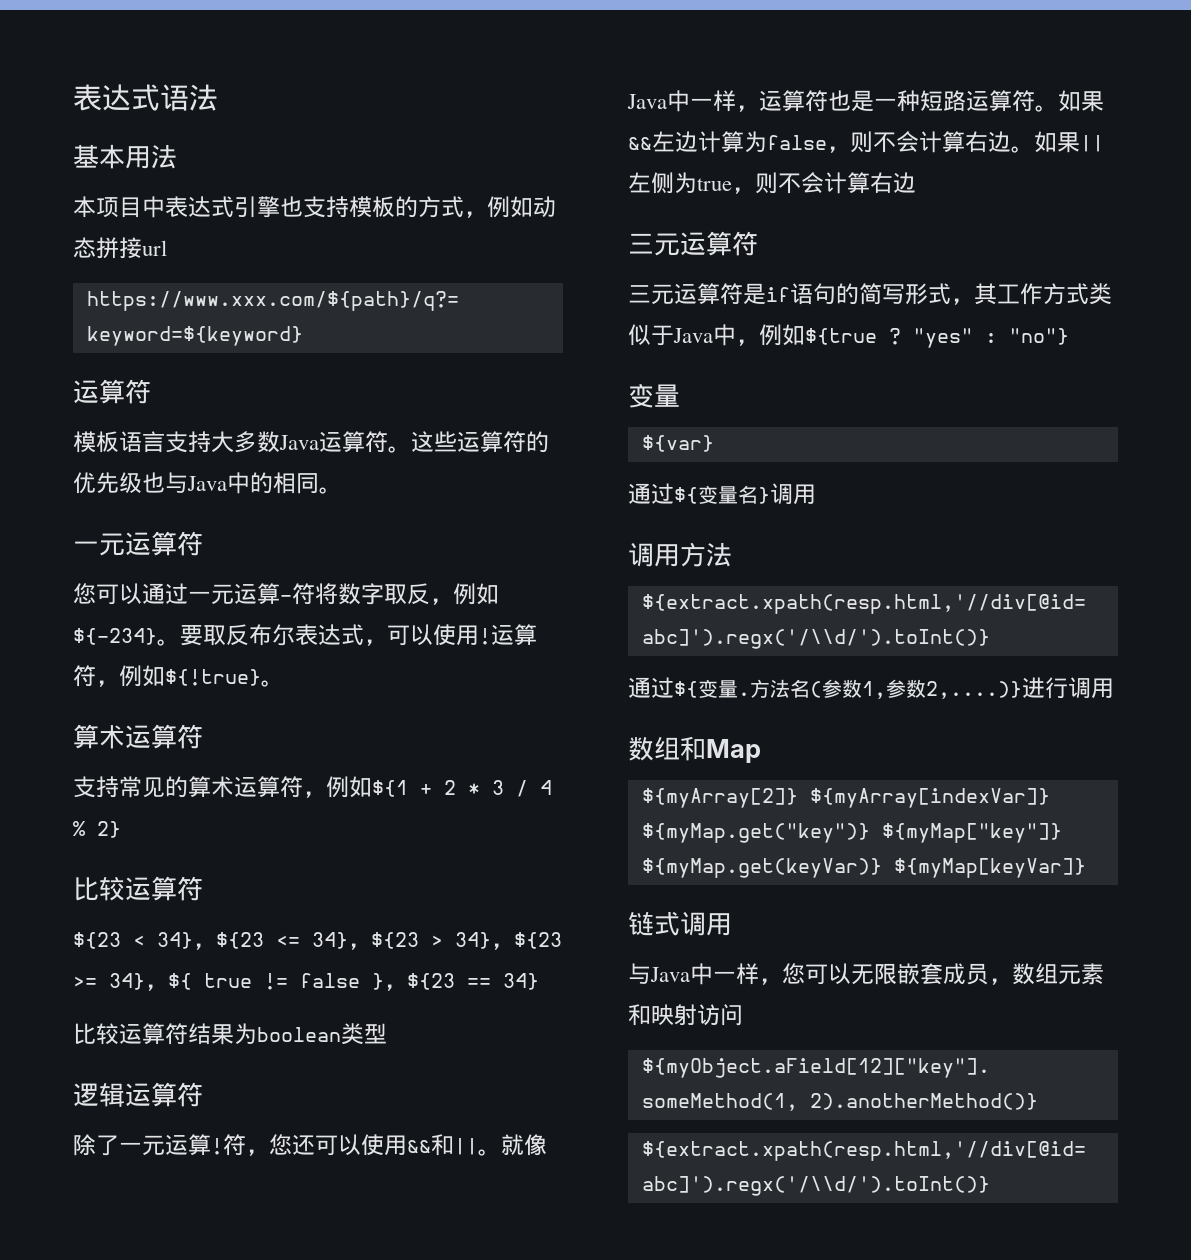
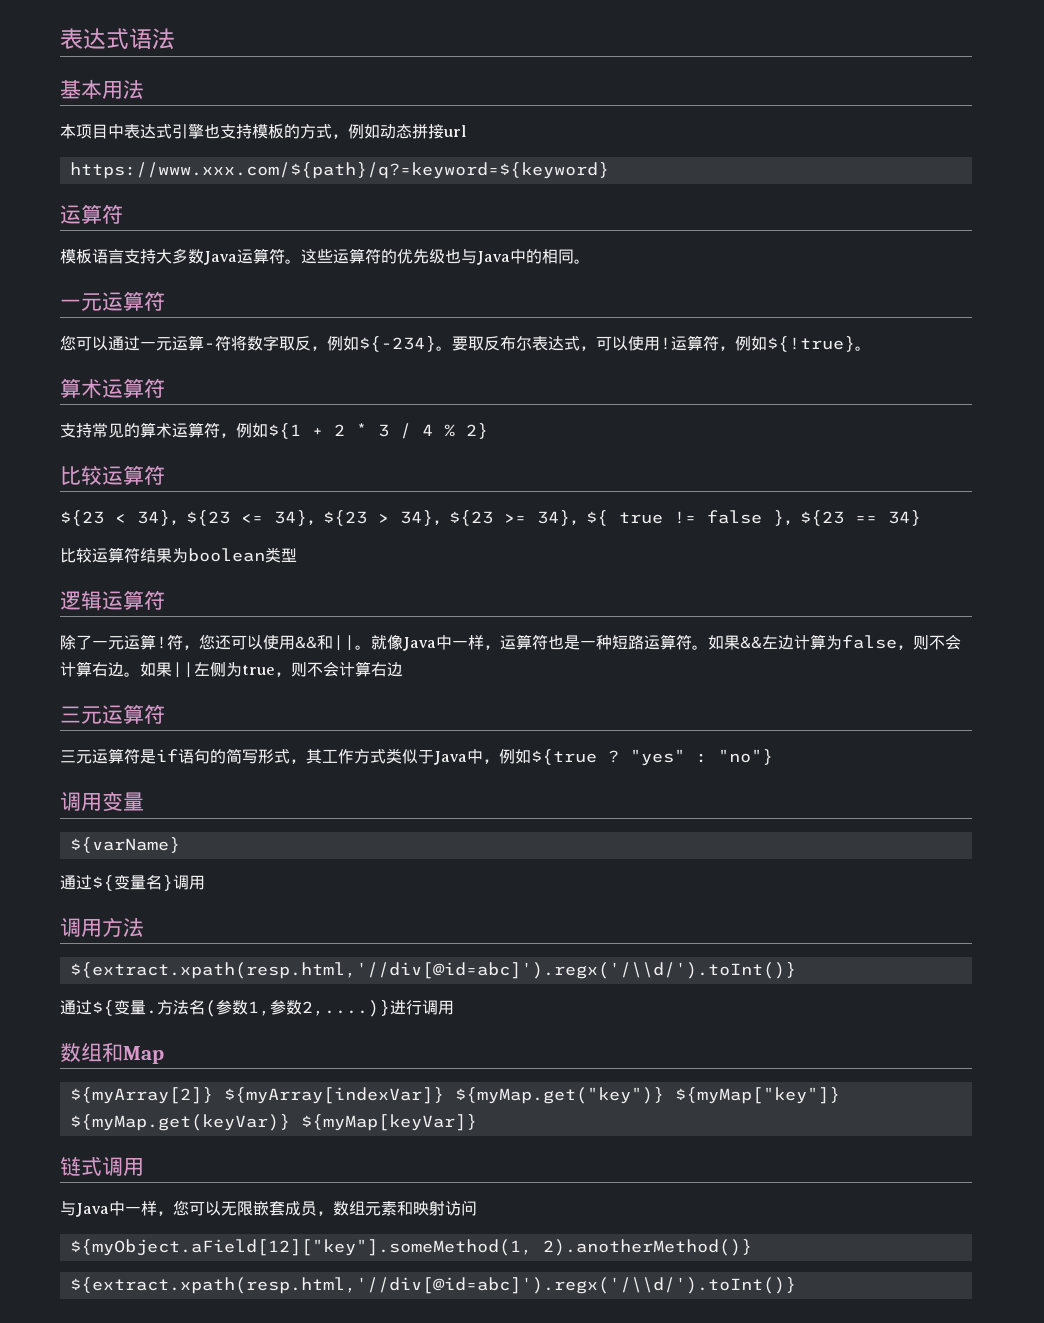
  "yes" : "no"}
- 变量
+ 调用变量
- ${var}
+ ${varName}

